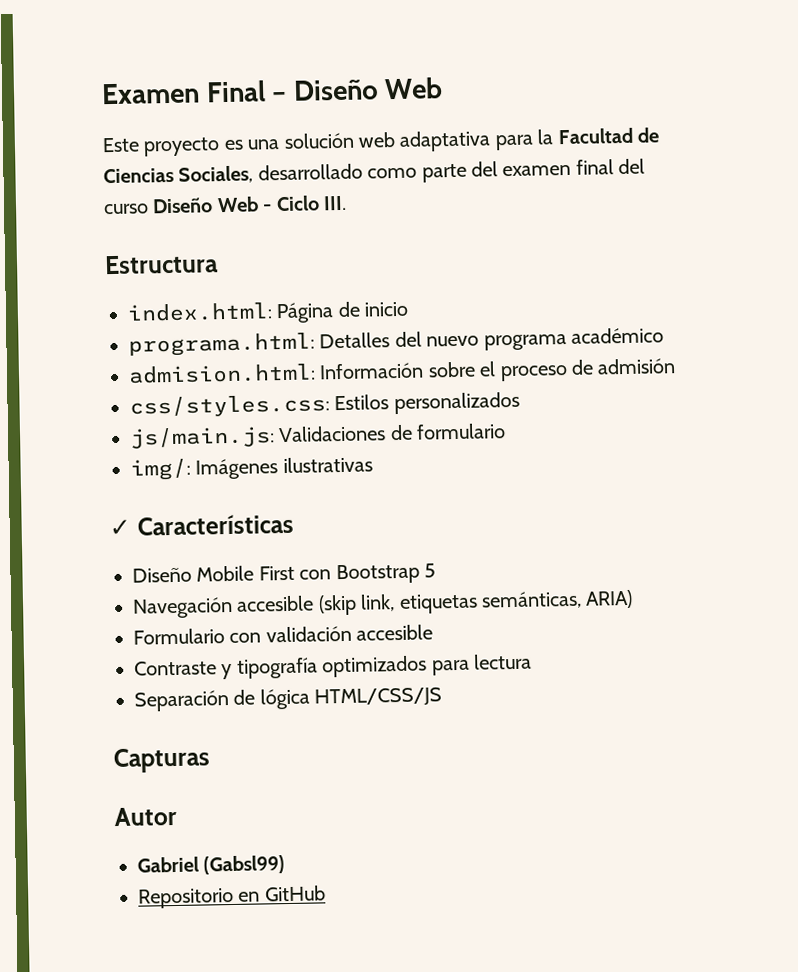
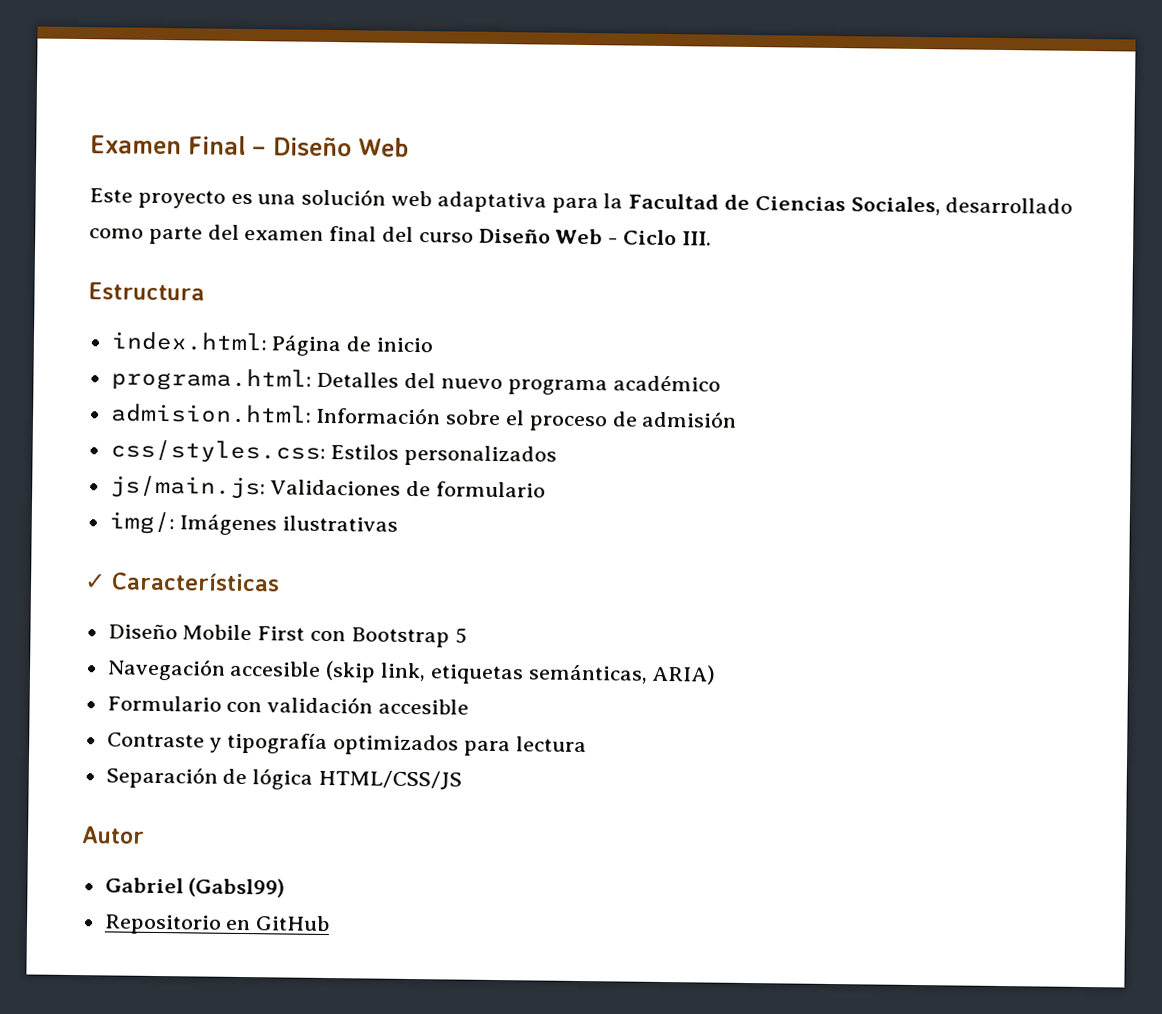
- Capturas

